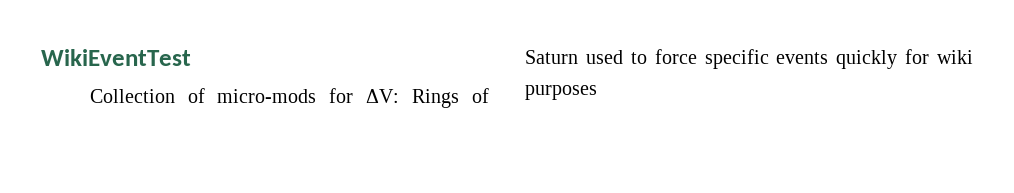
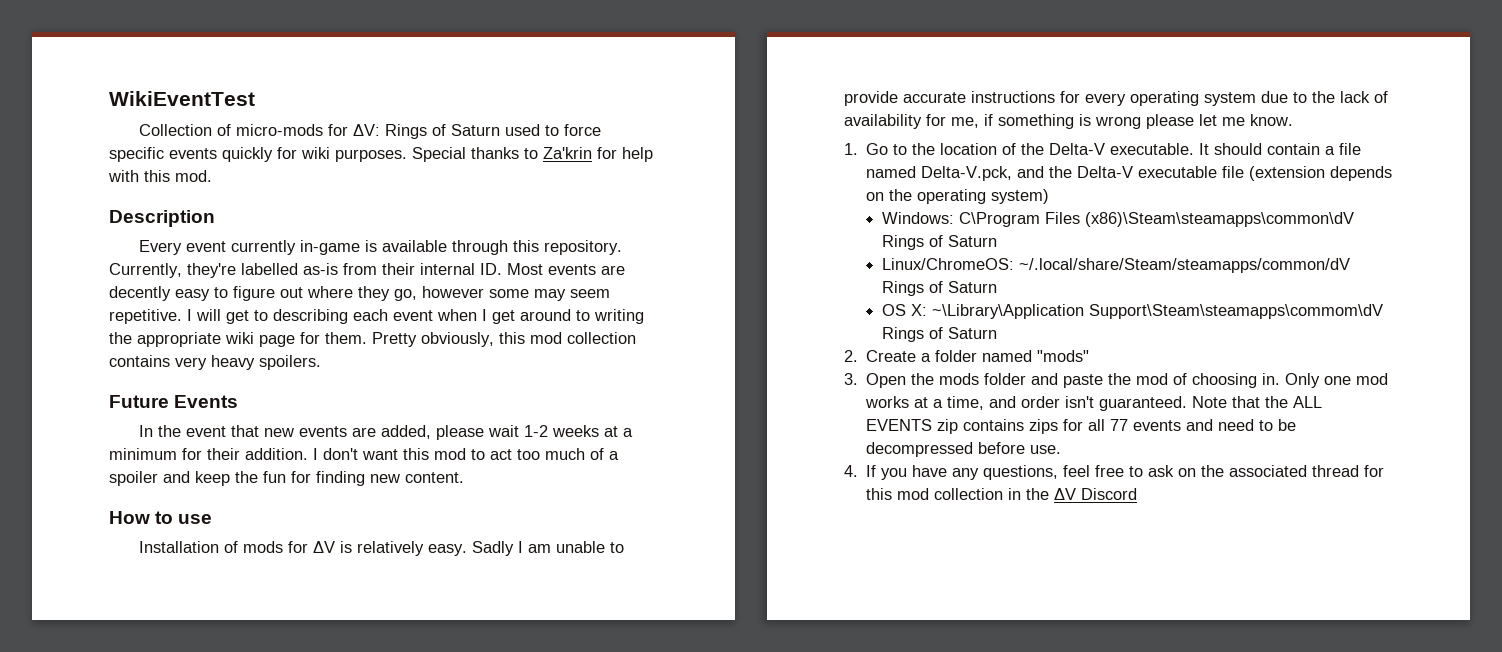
- Collection of micro-mods for ΔV: Rings of Saturn used to force specific events quickly for wiki purposes
+ Collection of micro-mods for ΔV: Rings of Saturn used to force specific events quickly for wiki purposes. Special thanks to Za'krin for help with this mod.
+ Description
+ Every event currently in-game is available through this repository. Currently, they're labelled as-is from their internal ID. Most events are decently easy to figure out where they go, however some may seem repetitive. I will get to describing each event when I get around to writing the appropriate wiki page for them. Pretty obviously, this mod collection contains very heavy spoilers.
+ Future Events
+ In the event that new events are added, please wait 1-2 weeks at a minimum for their addition. I don't want this mod to act too much of a spoiler and keep the fun for finding new content.
+ How to use
+ Installation of mods for ΔV is relatively easy. Sadly I am unable to provide accurate instructions for every operating system due to the lack of availability for me, if something is wrong please let me know.
+ 1. Go to the location of the Delta-V executable. It should contain a file named Delta-V.pck, and the Delta-V executable file (extension depends on the operating system)
+ Windows: C\Program Files (x86)\Steam\steamapps\common\dV Rings of Saturn
+ Linux/ChromeOS: ~/.local/share/Steam/steamapps/common/dV Rings of Saturn
+ OS X: ~\Library\Application Support\Steam\steamapps\commom\dV Rings of Saturn
+ 2. Create a folder named "mods"
+ 3. Open the mods folder and paste the mod of choosing in. Only one mod works at a time, and order isn't guaranteed. Note that the ALL EVENTS zip contains zips for all 77 events and need to be decompressed before use.
+ 4. If you have any questions, feel free to ask on the associated thread for this mod collection in the ΔV Discord

